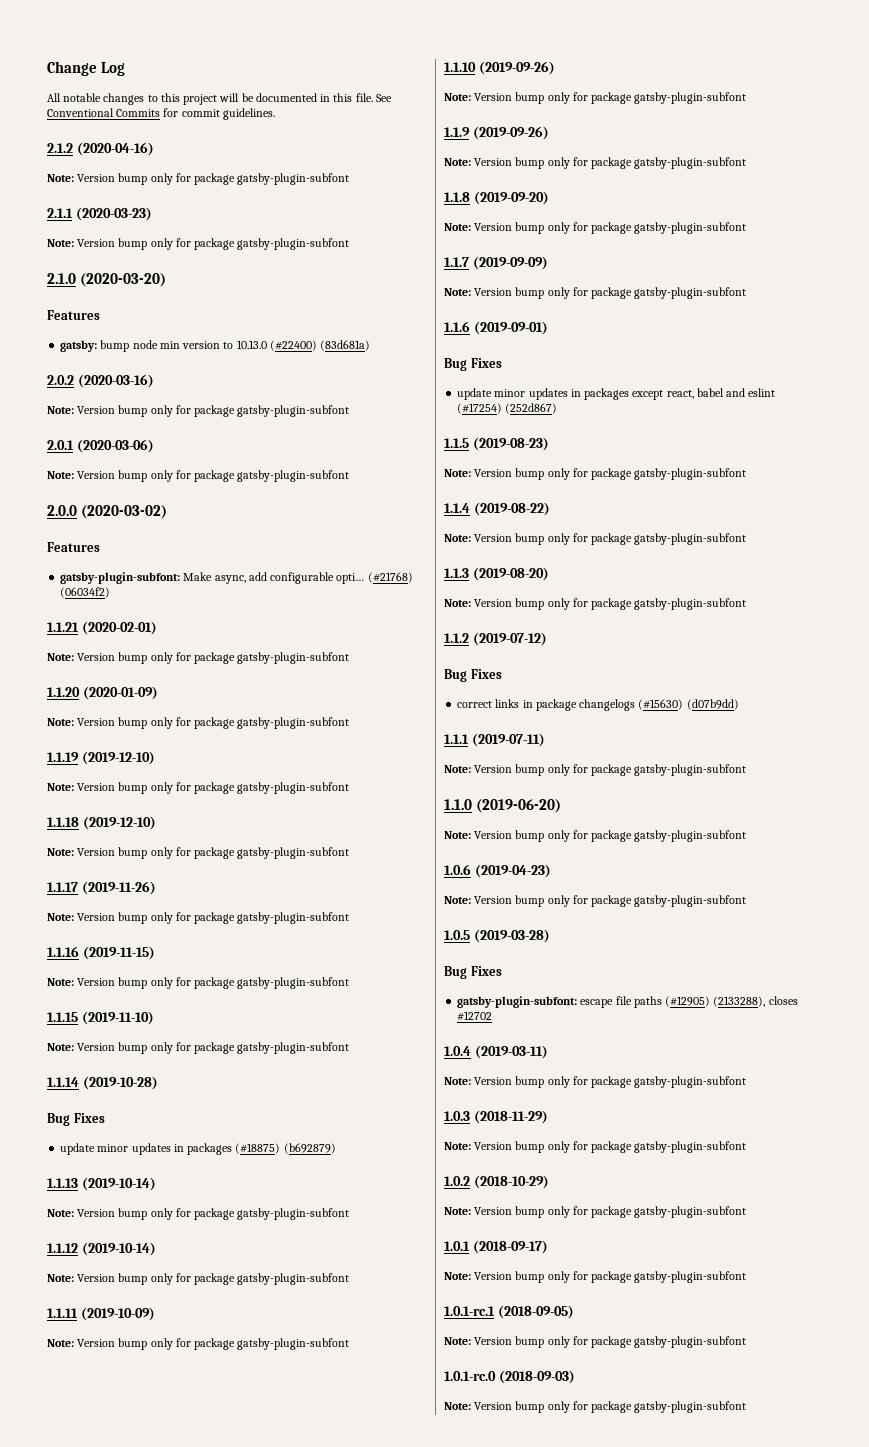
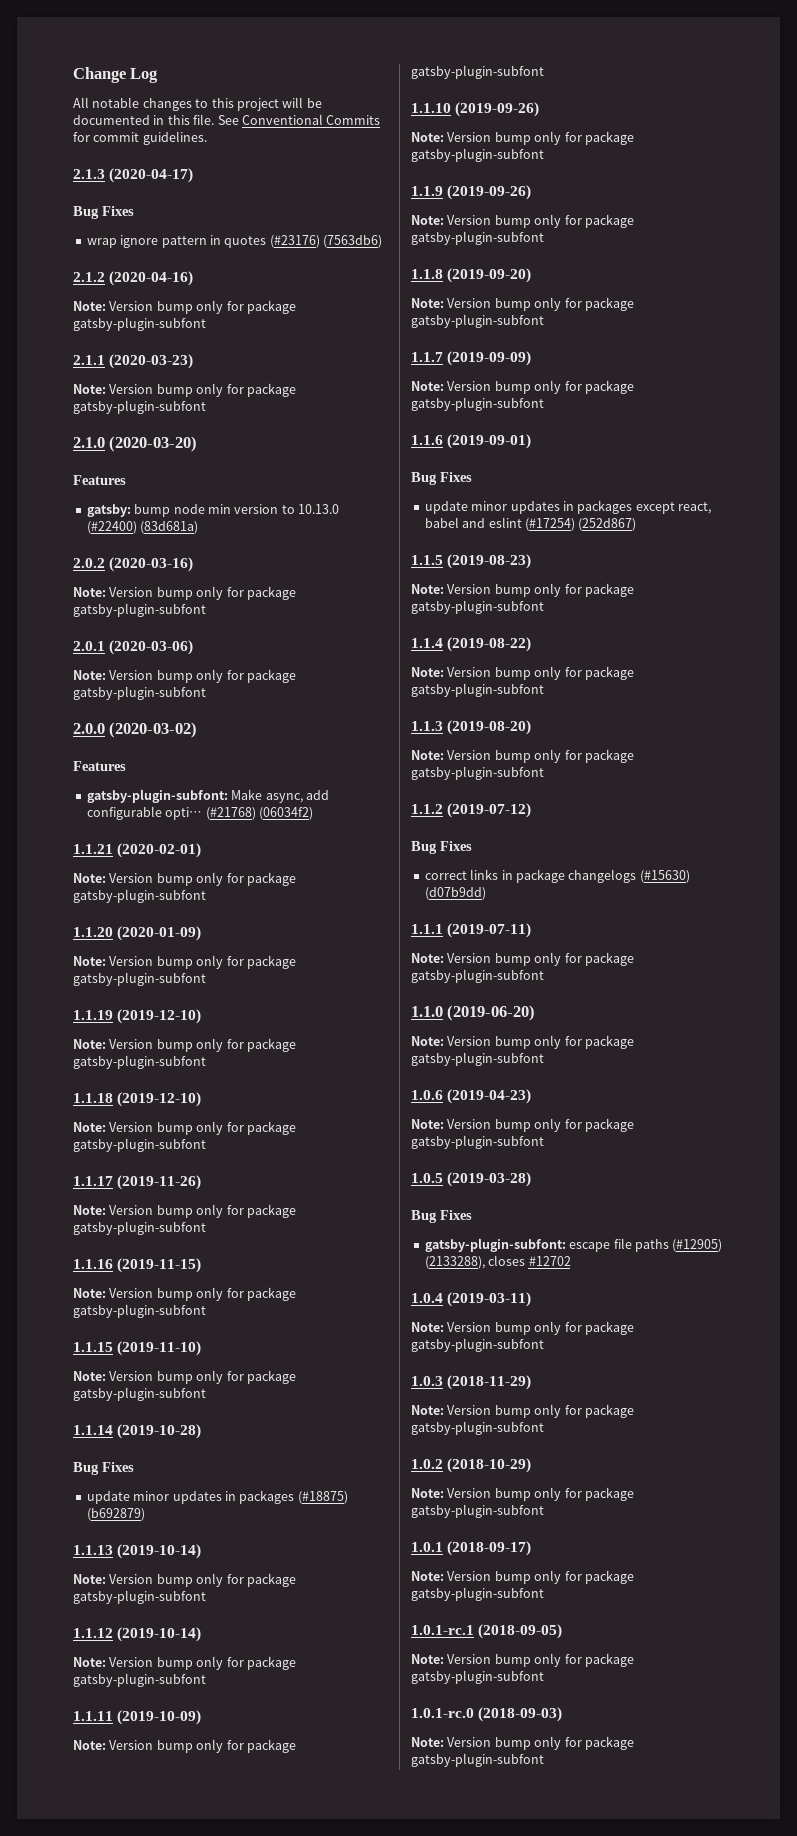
+ 2.1.3 (2020-04-17)
+ Bug Fixes
+ wrap ignore pattern in quotes (#23176) (7563db6)

